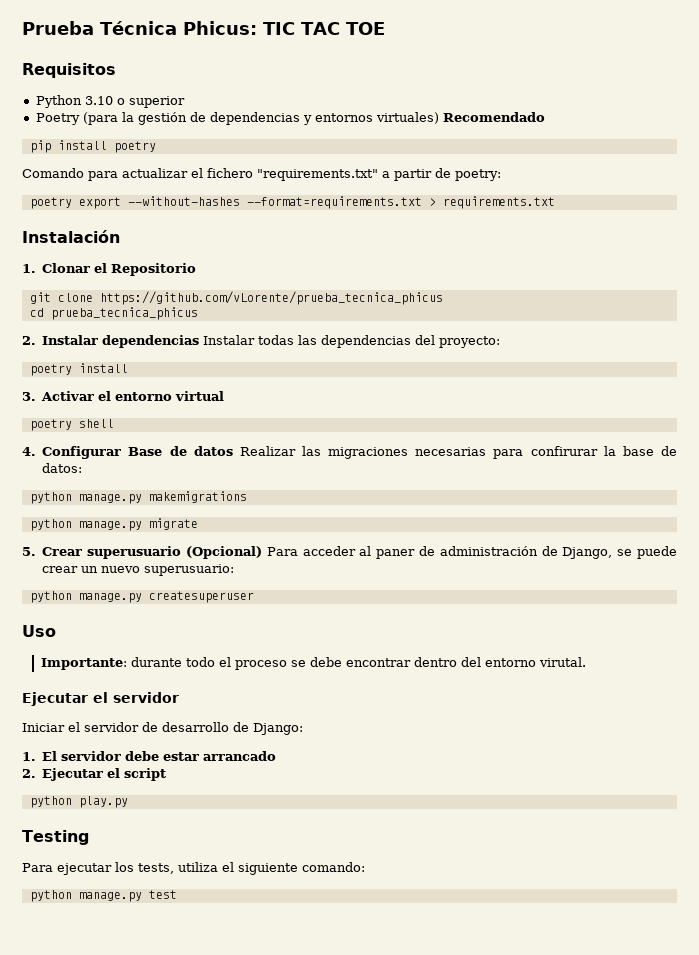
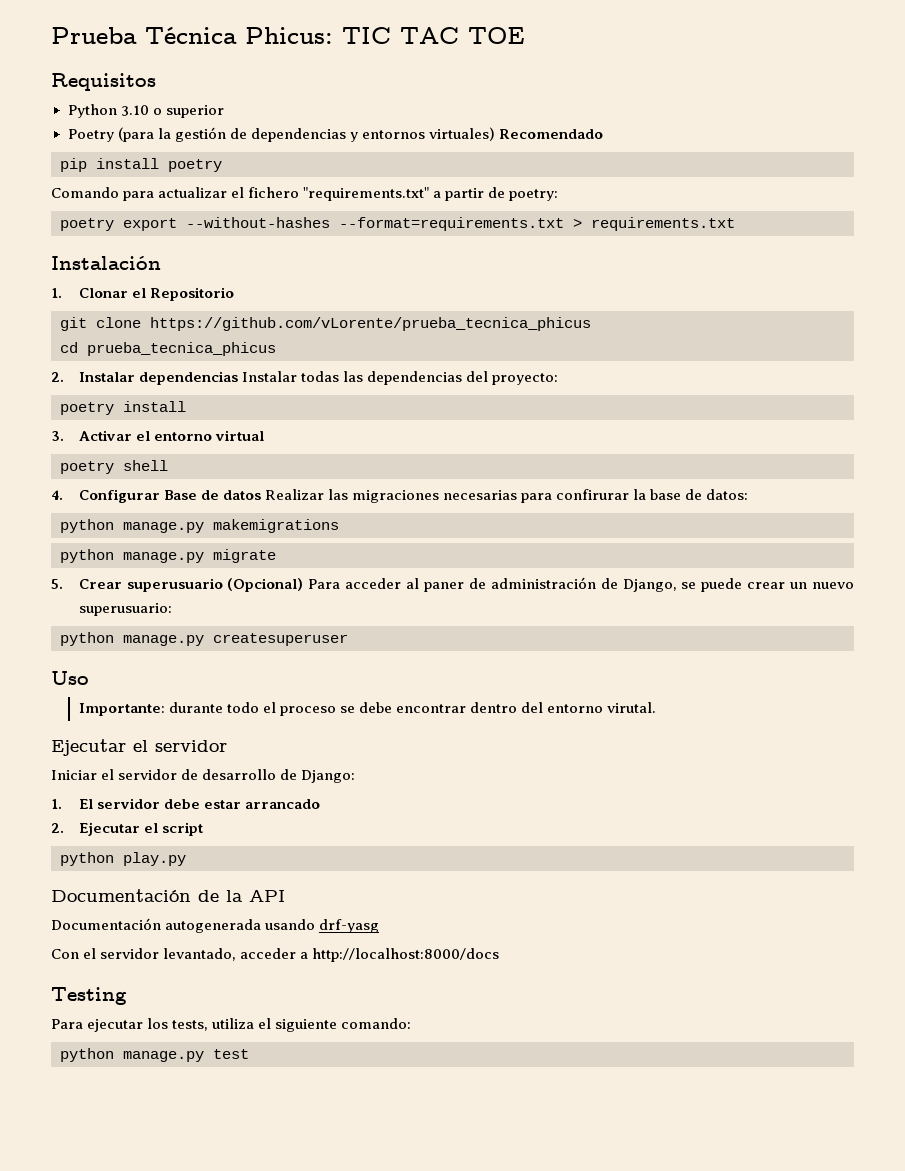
+ Documentación de la API
+ Documentación autogenerada usando drf-yasg
+ Con el servidor levantado, acceder a http://localhost:8000/docs

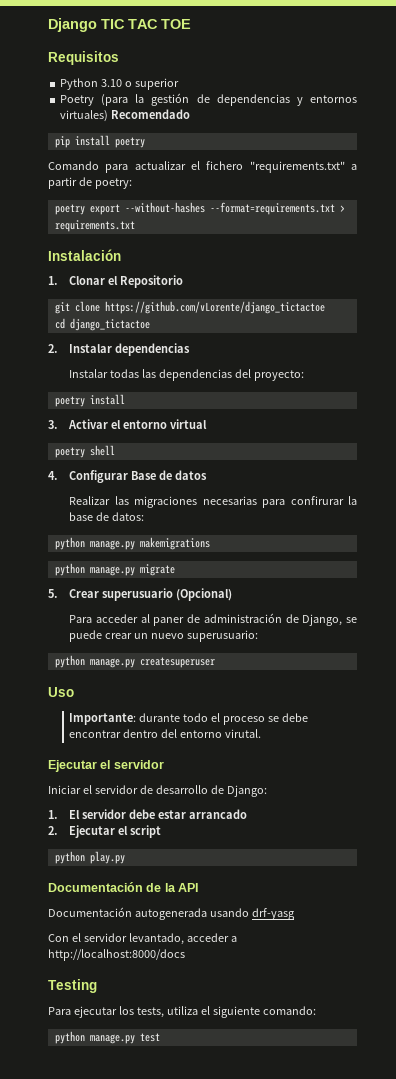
- Prueba Técnica Phicus: TIC TAC TOE
+ Django TIC TAC TOE
- git clone https://github.com/vLorente/prueba_tecnica_phicus
+ git clone https://github.com/vLorente/django_tictactoe
- cd prueba_tecnica_phicus
+ cd django_tictactoe
- 2. Instalar dependencias Instalar todas las dependencias del proyecto:
+ 2. Instalar dependencias
+ Instalar todas las dependencias del proyecto:
- 4. Configurar Base de datos Realizar las migraciones necesarias para confirurar la base de datos:
+ 4. Configurar Base de datos
+ Realizar las migraciones necesarias para confirurar la base de datos:
- 5. Crear superusuario (Opcional) Para acceder al paner de administración de Django, se puede crear un nuevo superusuario:
+ 5. Crear superusuario (Opcional)
+ Para acceder al paner de administración de Django, se puede crear un nuevo superusuario:

